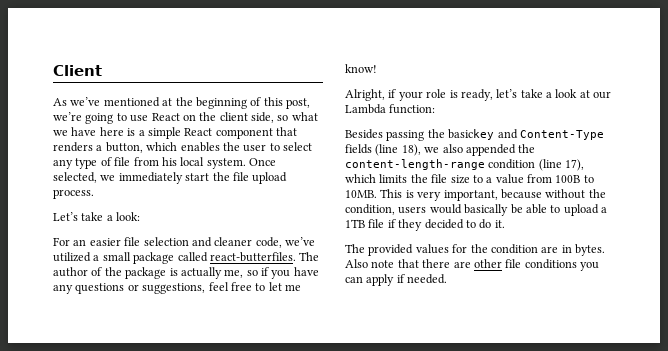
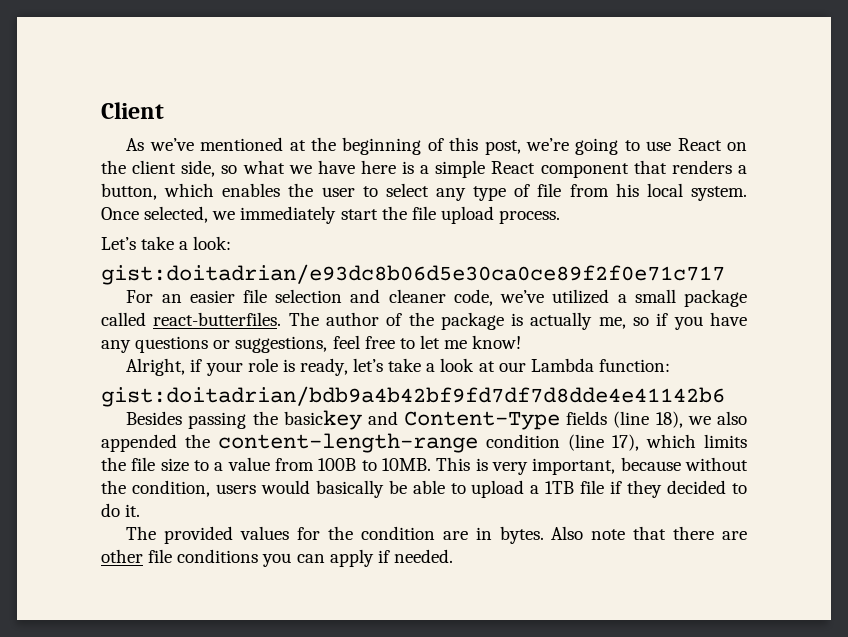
+ gist:doitadrian/e93dc8b06d5e30ca0ce89f2f0e71c717
+ gist:doitadrian/bdb9a4b42bf9fd7df7d8dde4e41142b6

